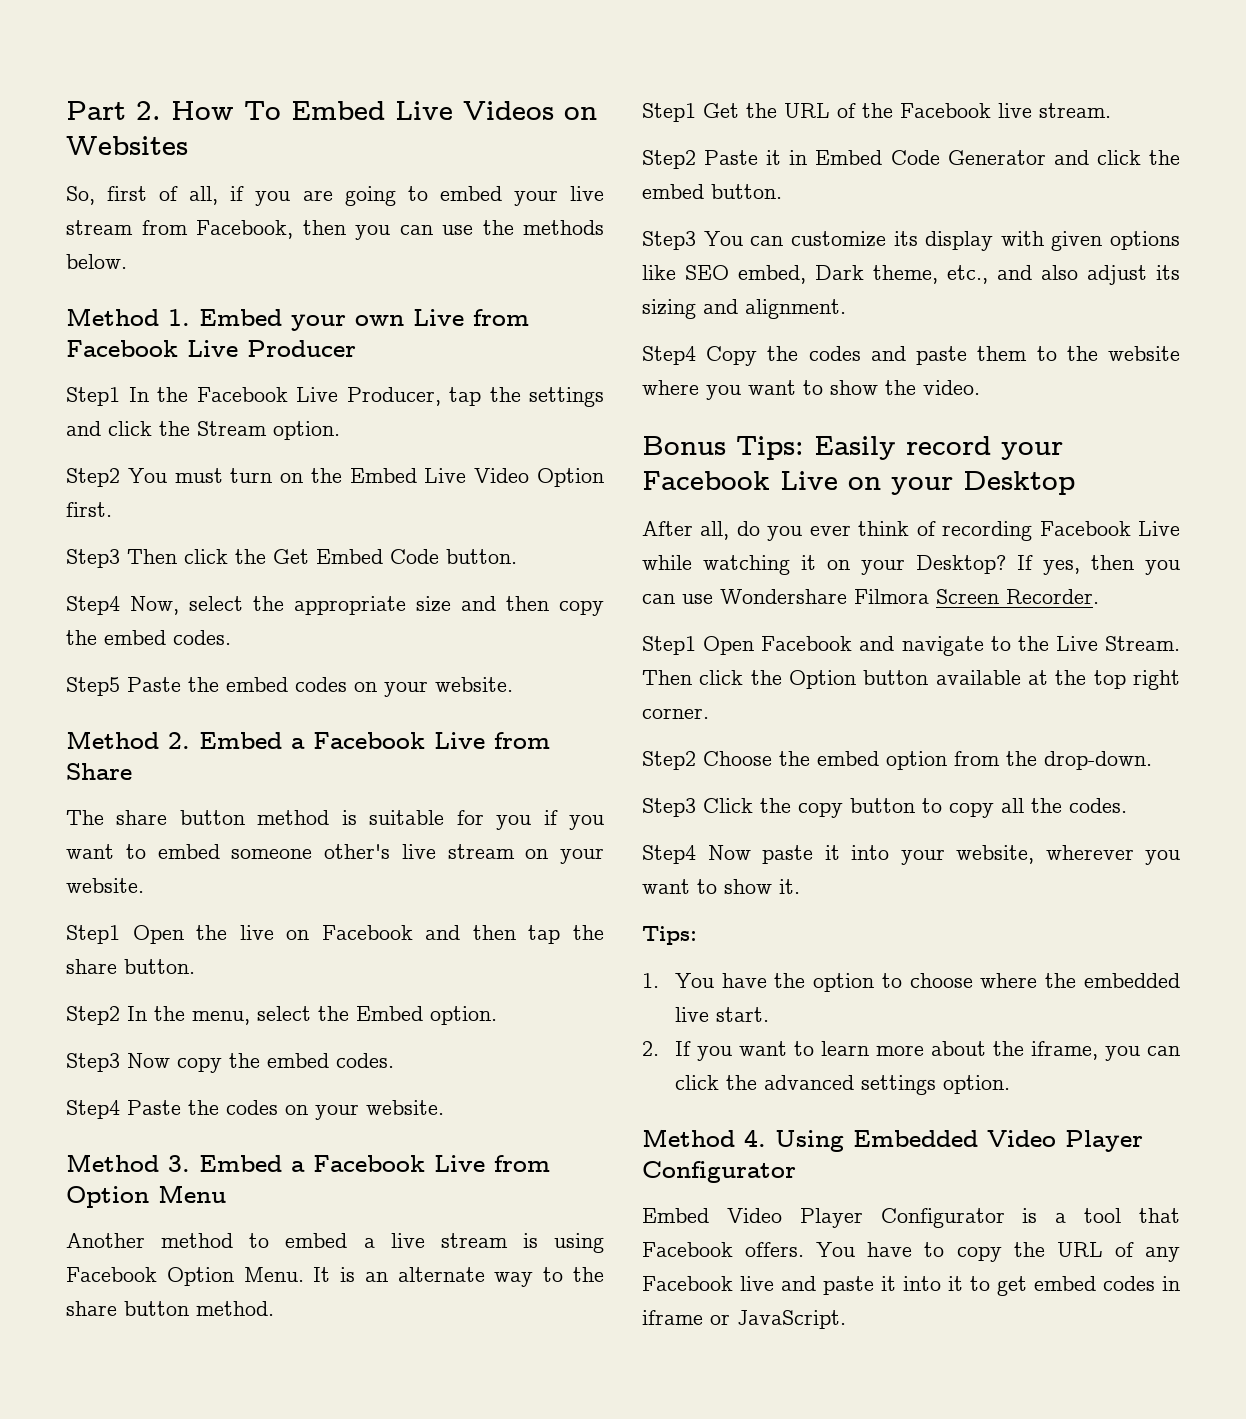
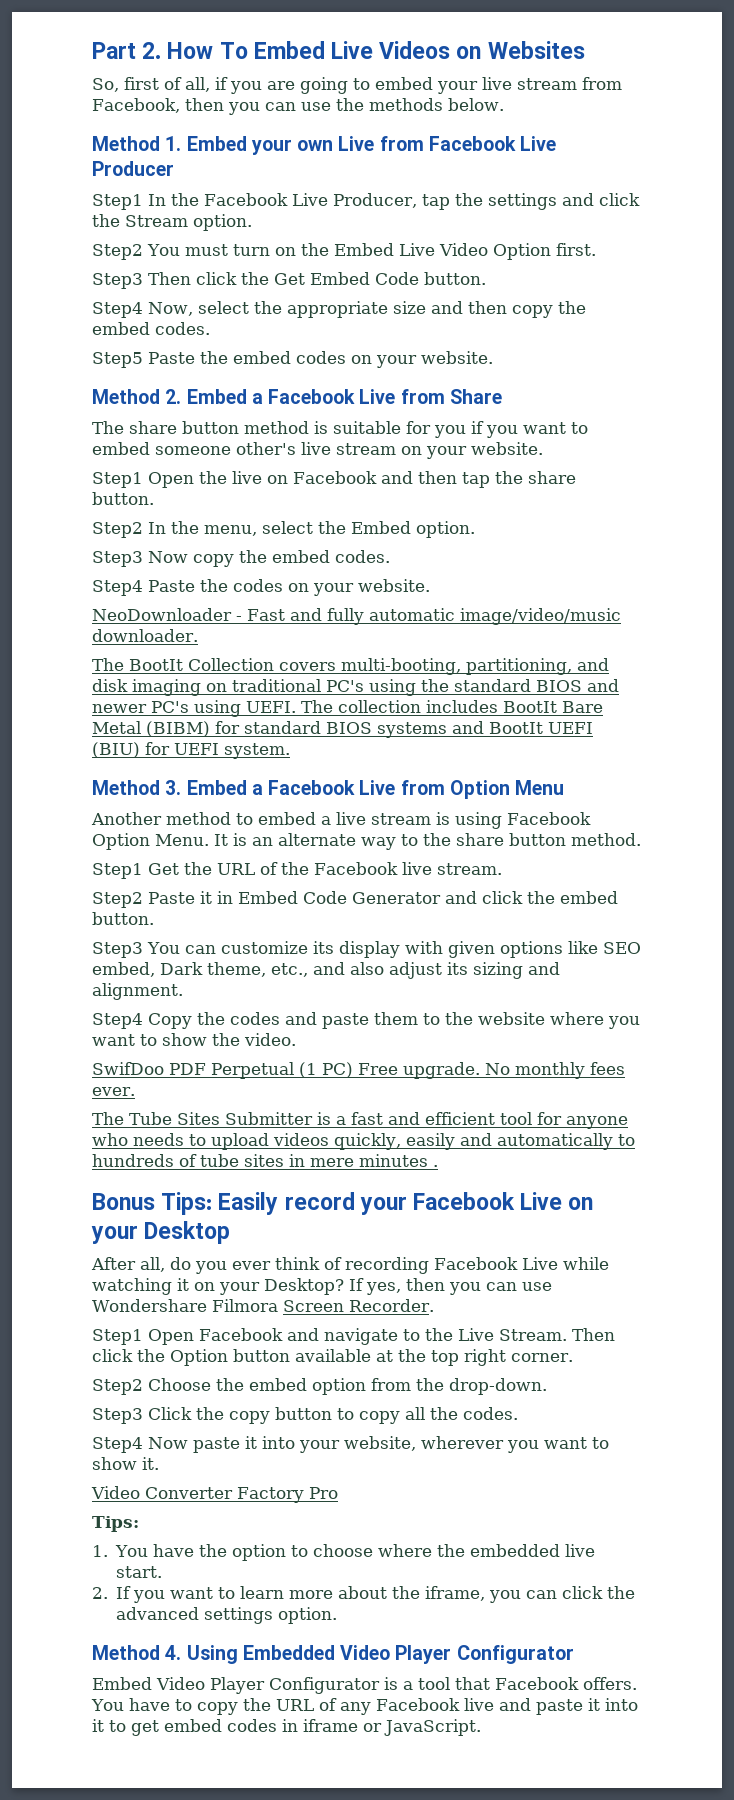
+ NeoDownloader - Fast and fully automatic image/video/music downloader.
+ The BootIt Collection covers multi-booting, partitioning, and disk imaging on traditional PC's using the standard BIOS and newer PC's using UEFI. The collection includes BootIt Bare Metal (BIBM) for standard BIOS systems and BootIt UEFI (BIU) for UEFI system.
+ SwifDoo PDF Perpetual (1 PC) Free upgrade. No monthly fees ever.
+ The Tube Sites Submitter is a fast and efficient tool for anyone who needs to upload videos quickly, easily and automatically to hundreds of tube sites in mere minutes .
+ Video Converter Factory Pro

